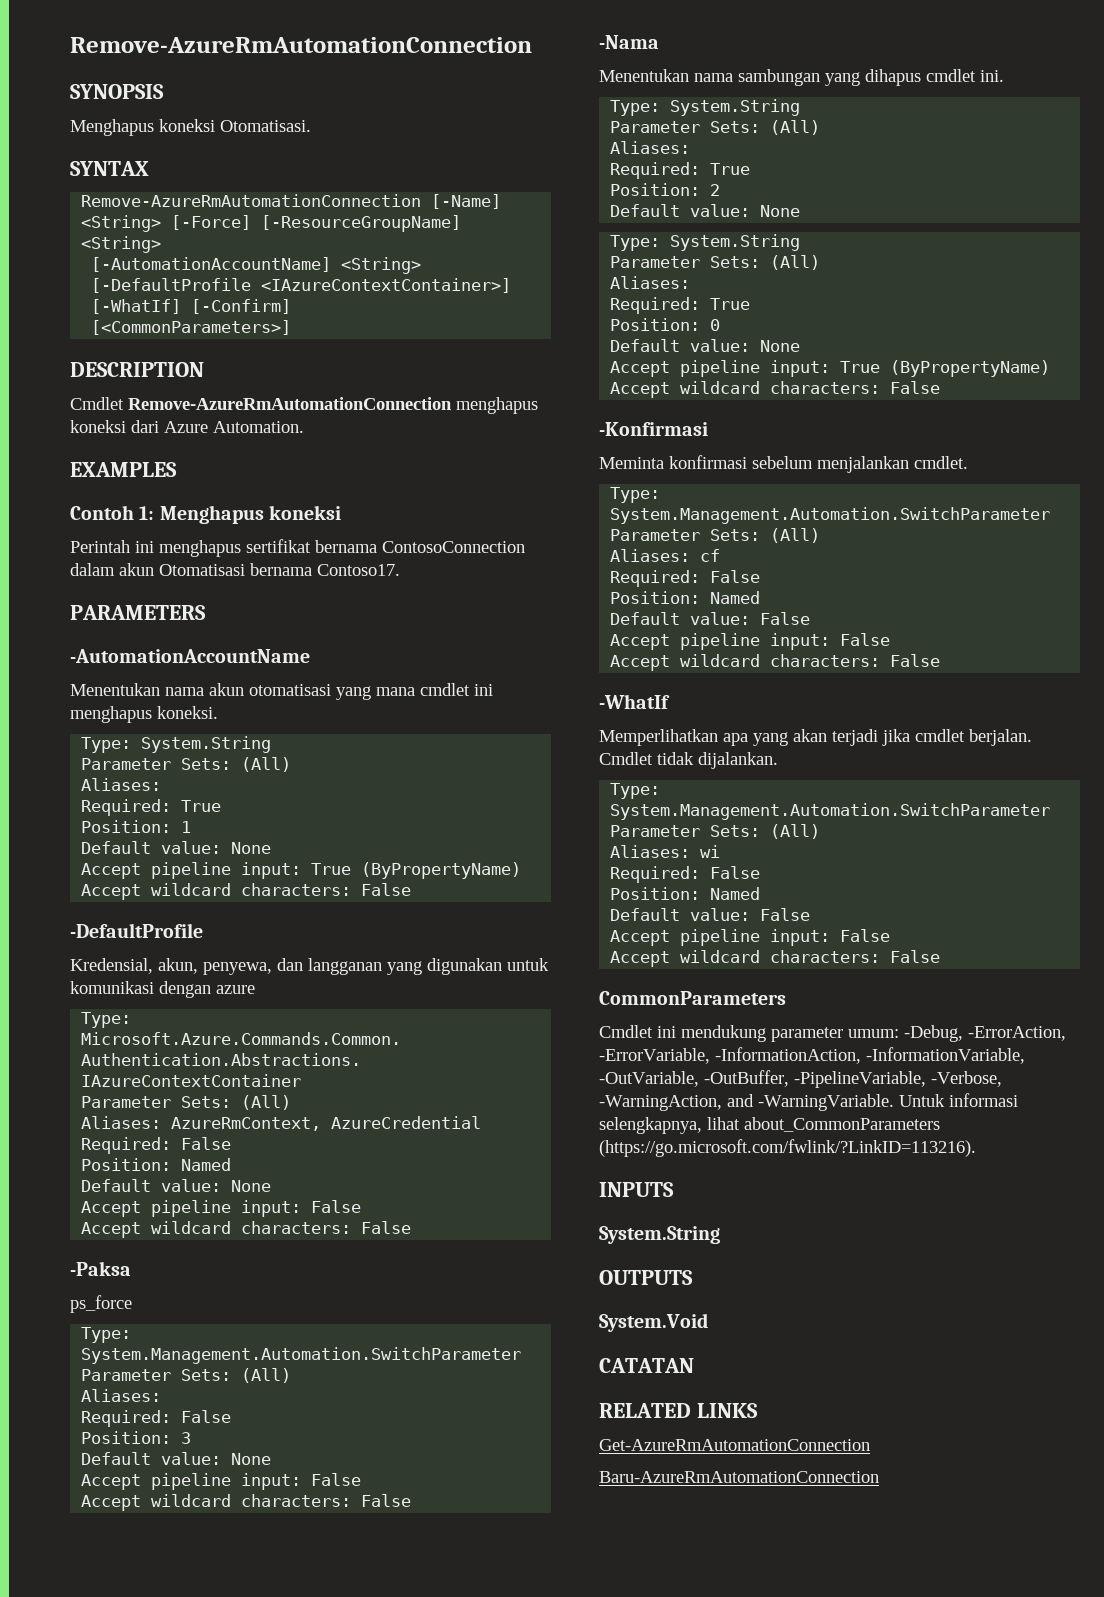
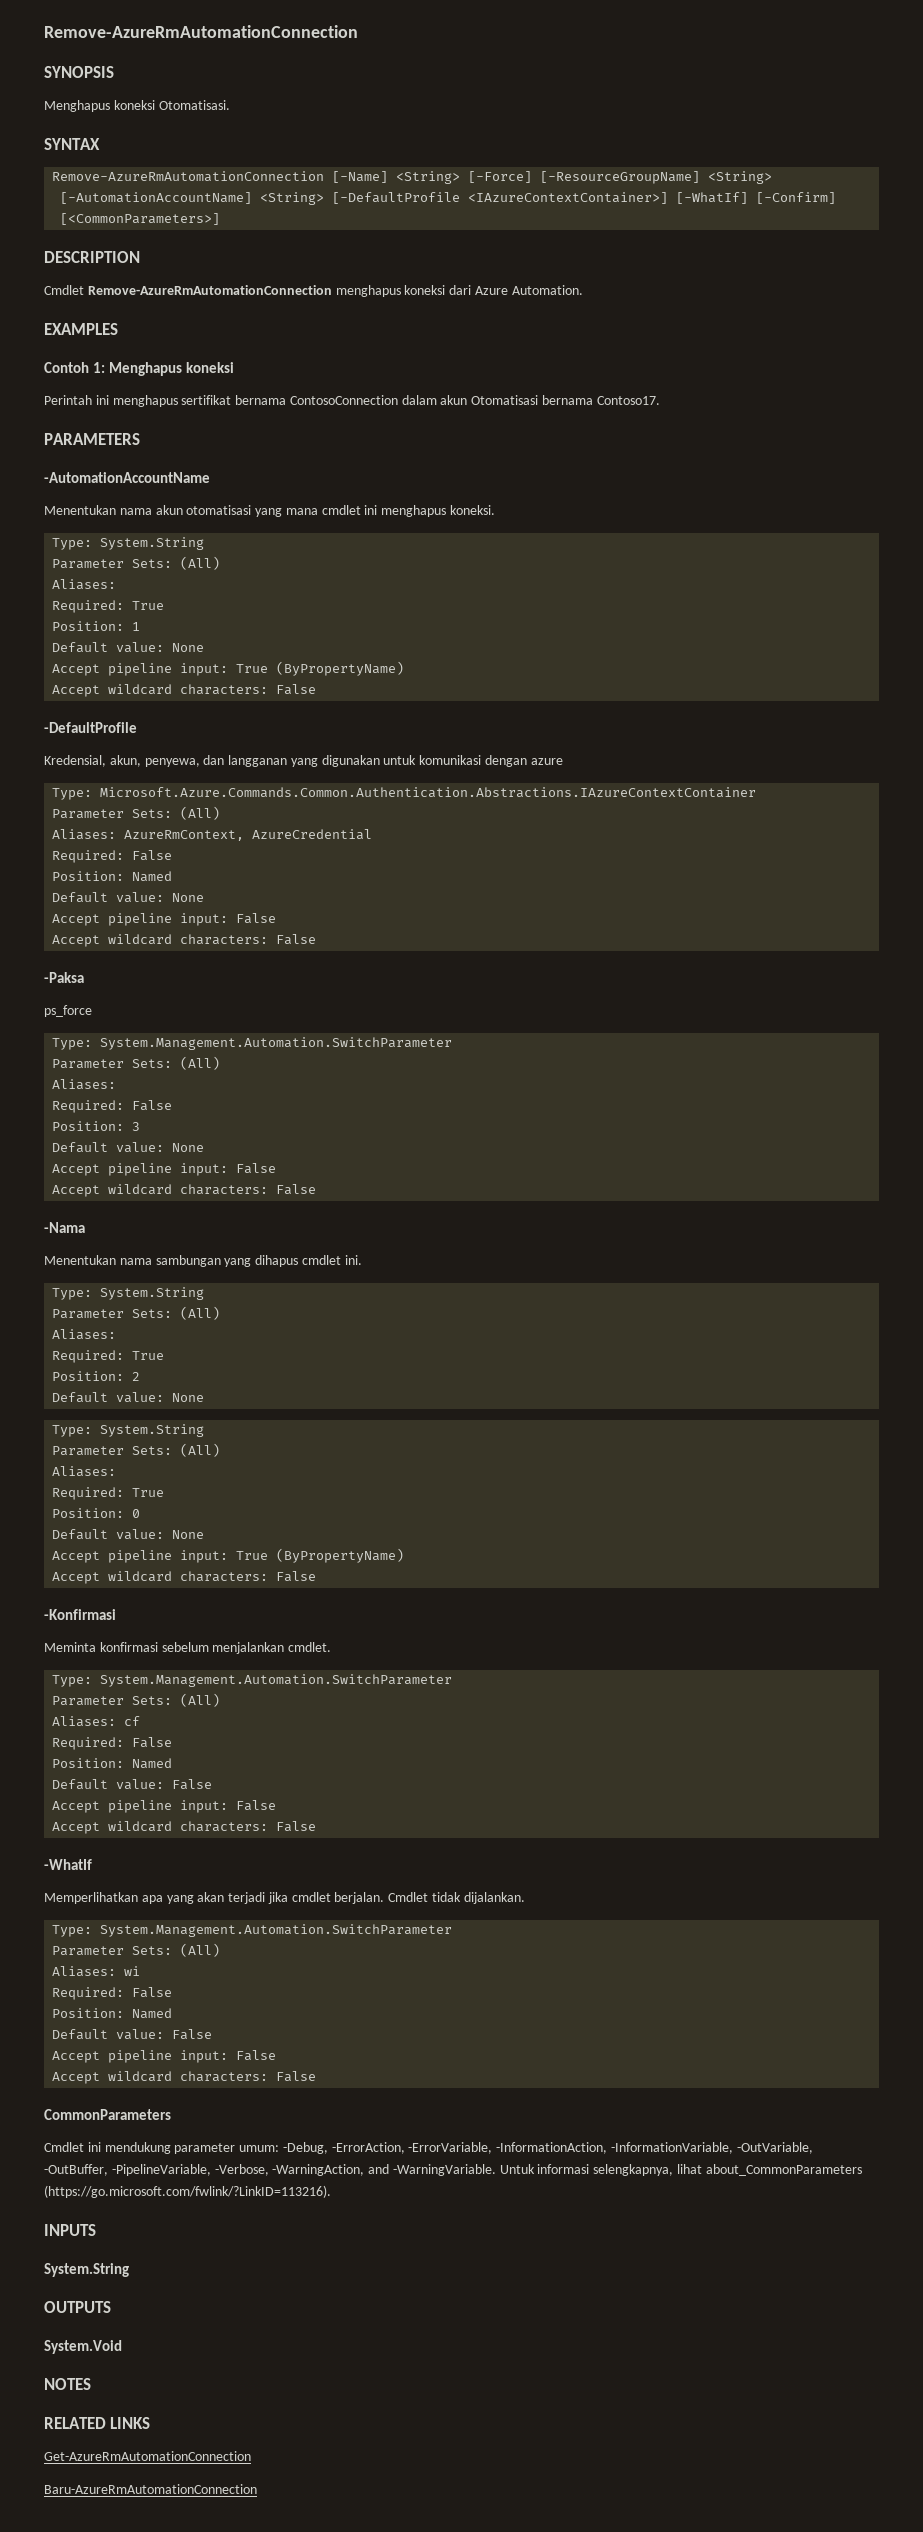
- CATATAN
+ NOTES

